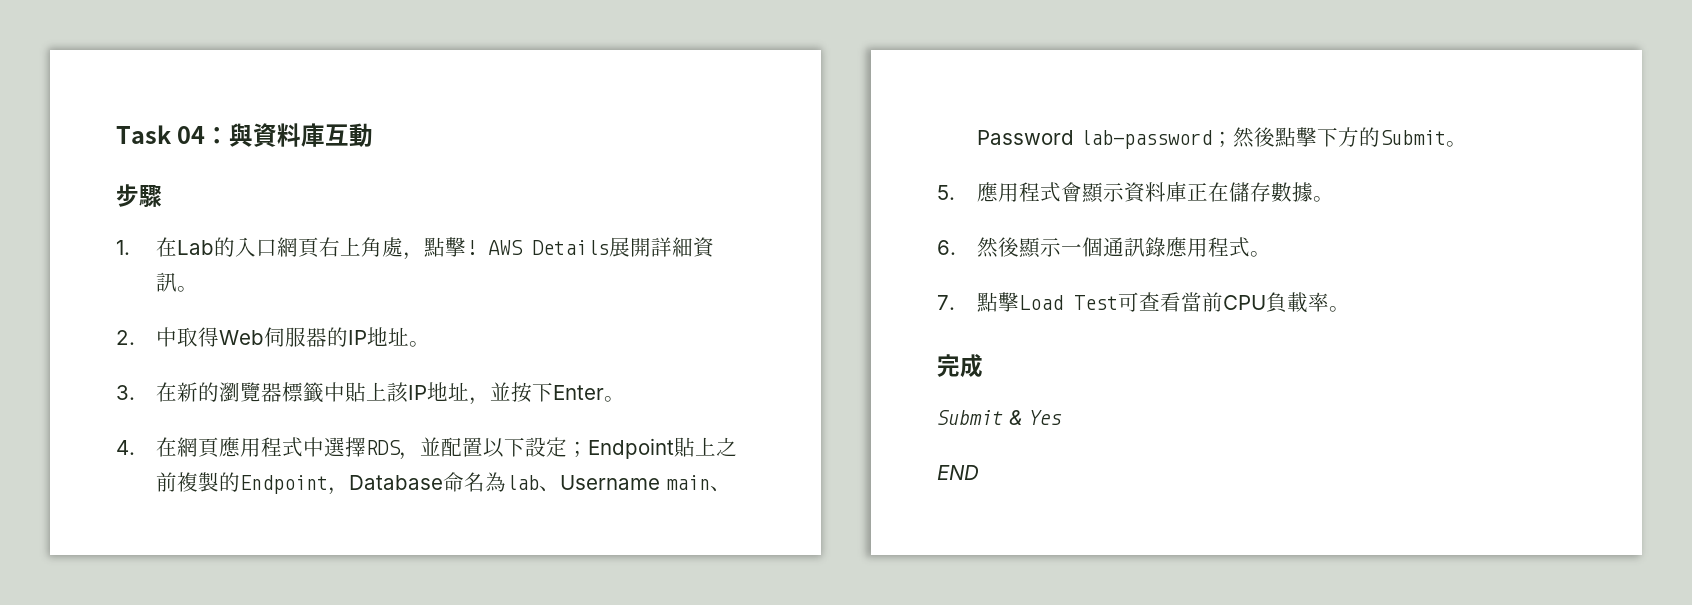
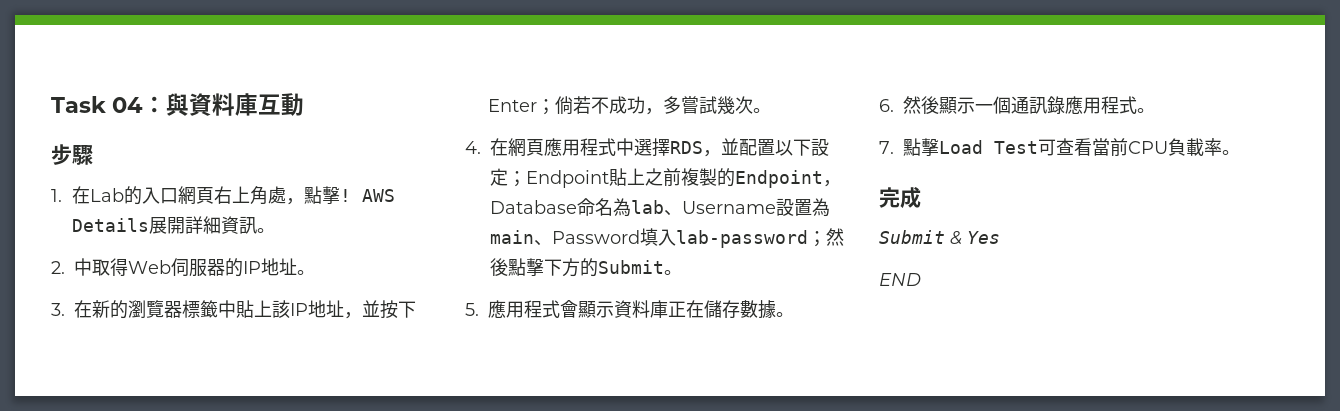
- 3.在新的瀏覽器標籤中貼上該IP地址，並按下Enter。
+ 3.在新的瀏覽器標籤中貼上該IP地址，並按下Enter；倘若不成功，多嘗試幾次。
- 4.在網頁應用程式中選擇RDS，並配置以下設定；Endpoint貼上之前複製的Endpoint，Database命名為lab、Username main、Password lab-password；然後點擊下方的Submit。
+ 4.在網頁應用程式中選擇RDS，並配置以下設定；Endpoint貼上之前複製的Endpoint，Database命名為lab、Username設置為main、Password填入lab-password；然後點擊下方的Submit。

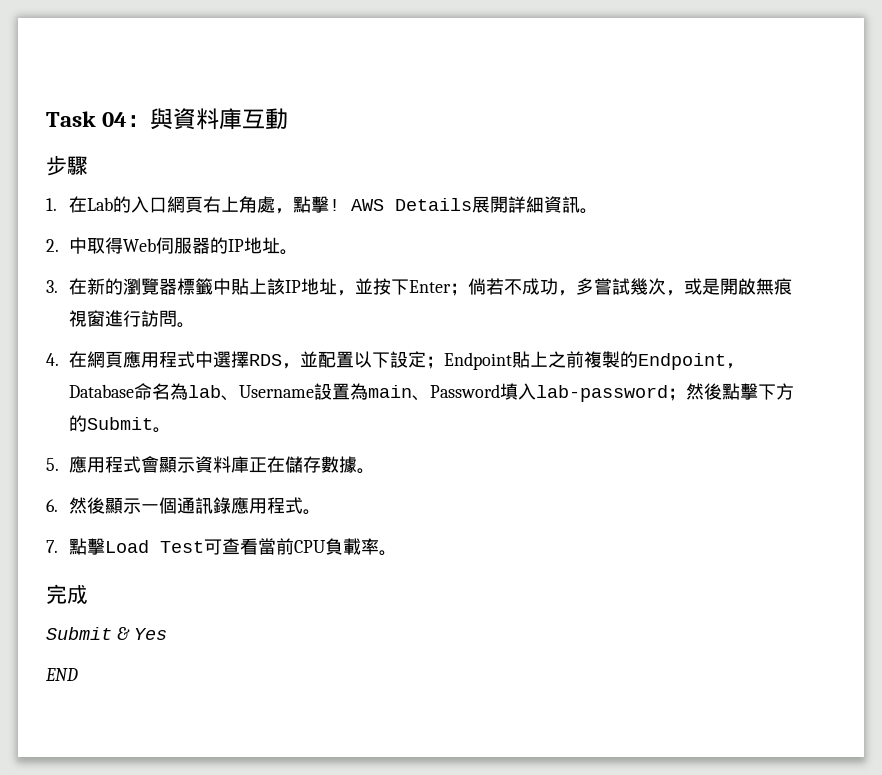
- 3.在新的瀏覽器標籤中貼上該IP地址，並按下Enter；倘若不成功，多嘗試幾次。
+ 3.在新的瀏覽器標籤中貼上該IP地址，並按下Enter；倘若不成功，多嘗試幾次，或是開啟無痕視窗進行訪問。

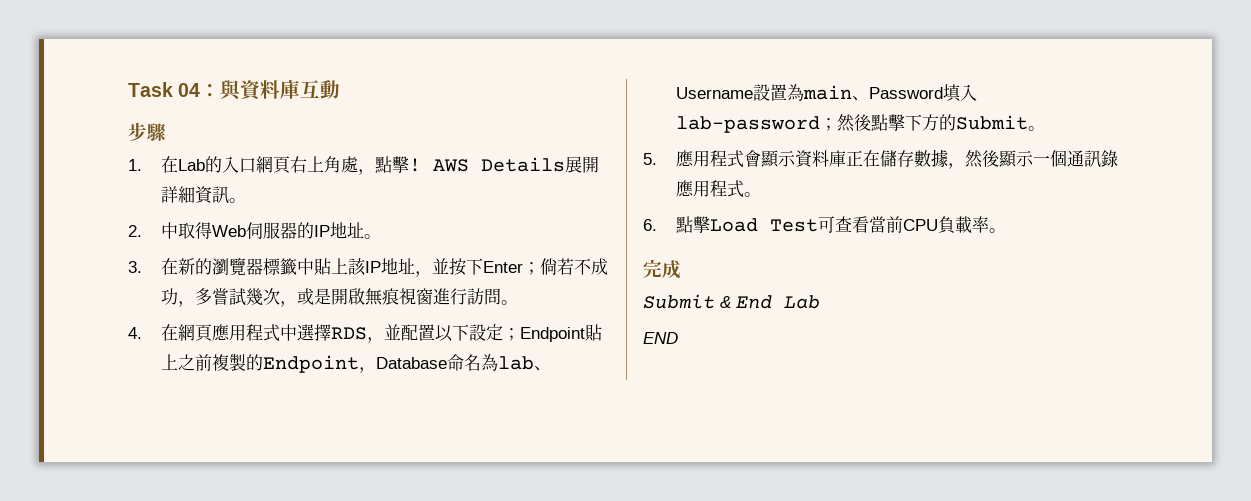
- 5.應用程式會顯示資料庫正在儲存數據。
- 6.然後顯示一個通訊錄應用程式。
+ 5.應用程式會顯示資料庫正在儲存數據，然後顯示一個通訊錄應用程式。
- 7.點擊Load Test可查看當前CPU負載率。
+ 6.點擊Load Test可查看當前CPU負載率。
- Submit & Yes
+ Submit & End Lab

